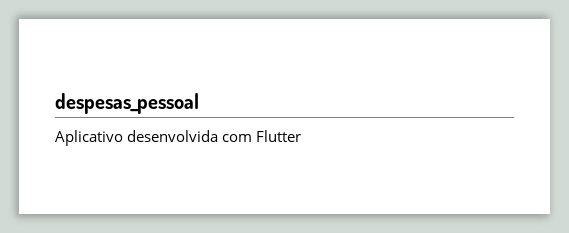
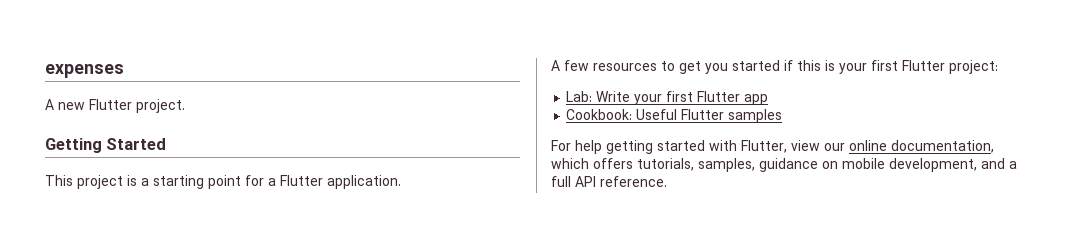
- despesas_pessoal
- Aplicativo desenvolvida com Flutter
+ expenses
+ A new Flutter project.
+ Getting Started
+ This project is a starting point for a Flutter application.
+ A few resources to get you started if this is your first Flutter project:
+ Lab: Write your first Flutter app
+ Cookbook: Useful Flutter samples
+ For help getting started with Flutter, view our online documentation, which offers tutorials, samples, guidance on mobile development, and a full API reference.

